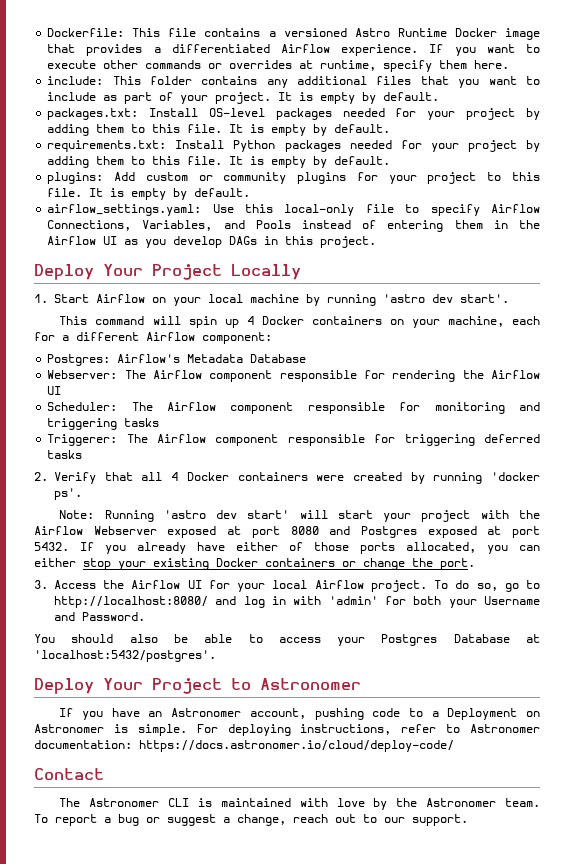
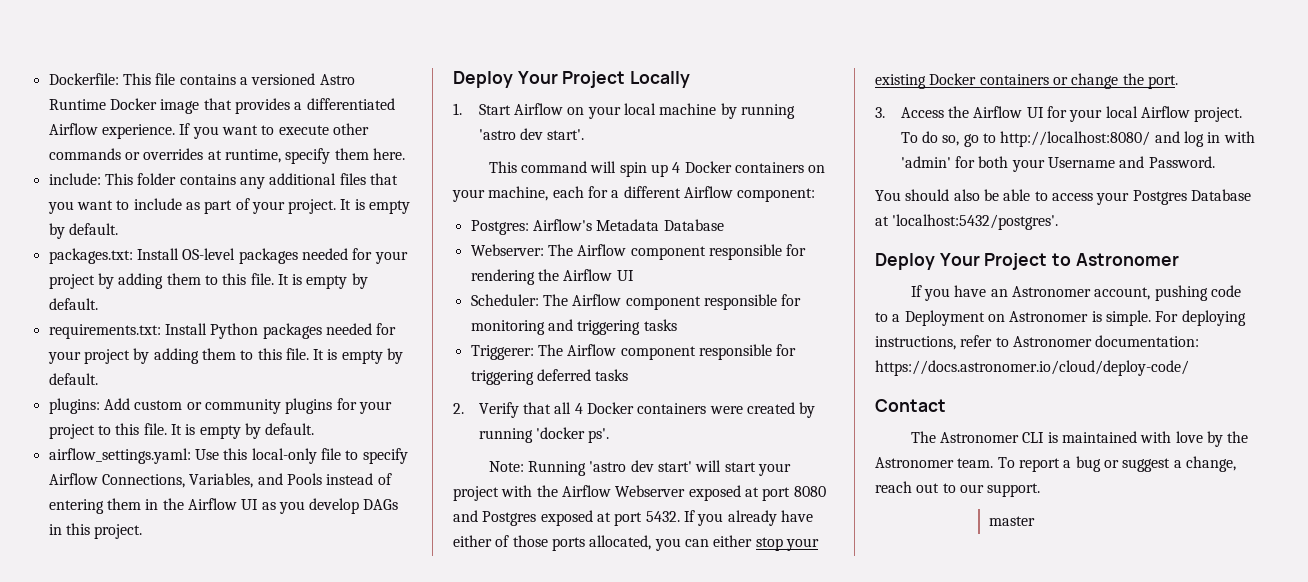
+ master

